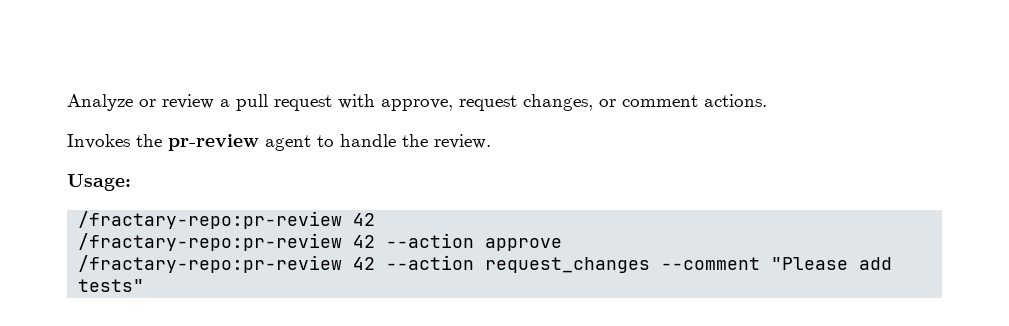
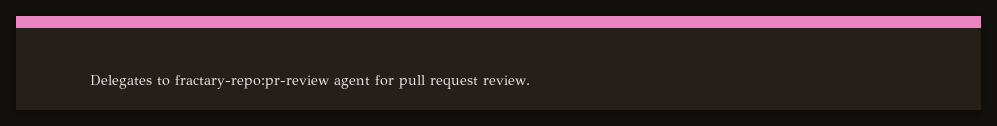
- Analyze or review a pull request with approve, request changes, or comment actions.
- Invokes the pr-review agent to handle the review.
- Usage:
- /fractary-repo:pr-review 42
- /fractary-repo:pr-review 42 --action approve
- /fractary-repo:pr-review 42 --action request_changes --comment "Please add tests"
+ Delegates to fractary-repo:pr-review agent for pull request review.

